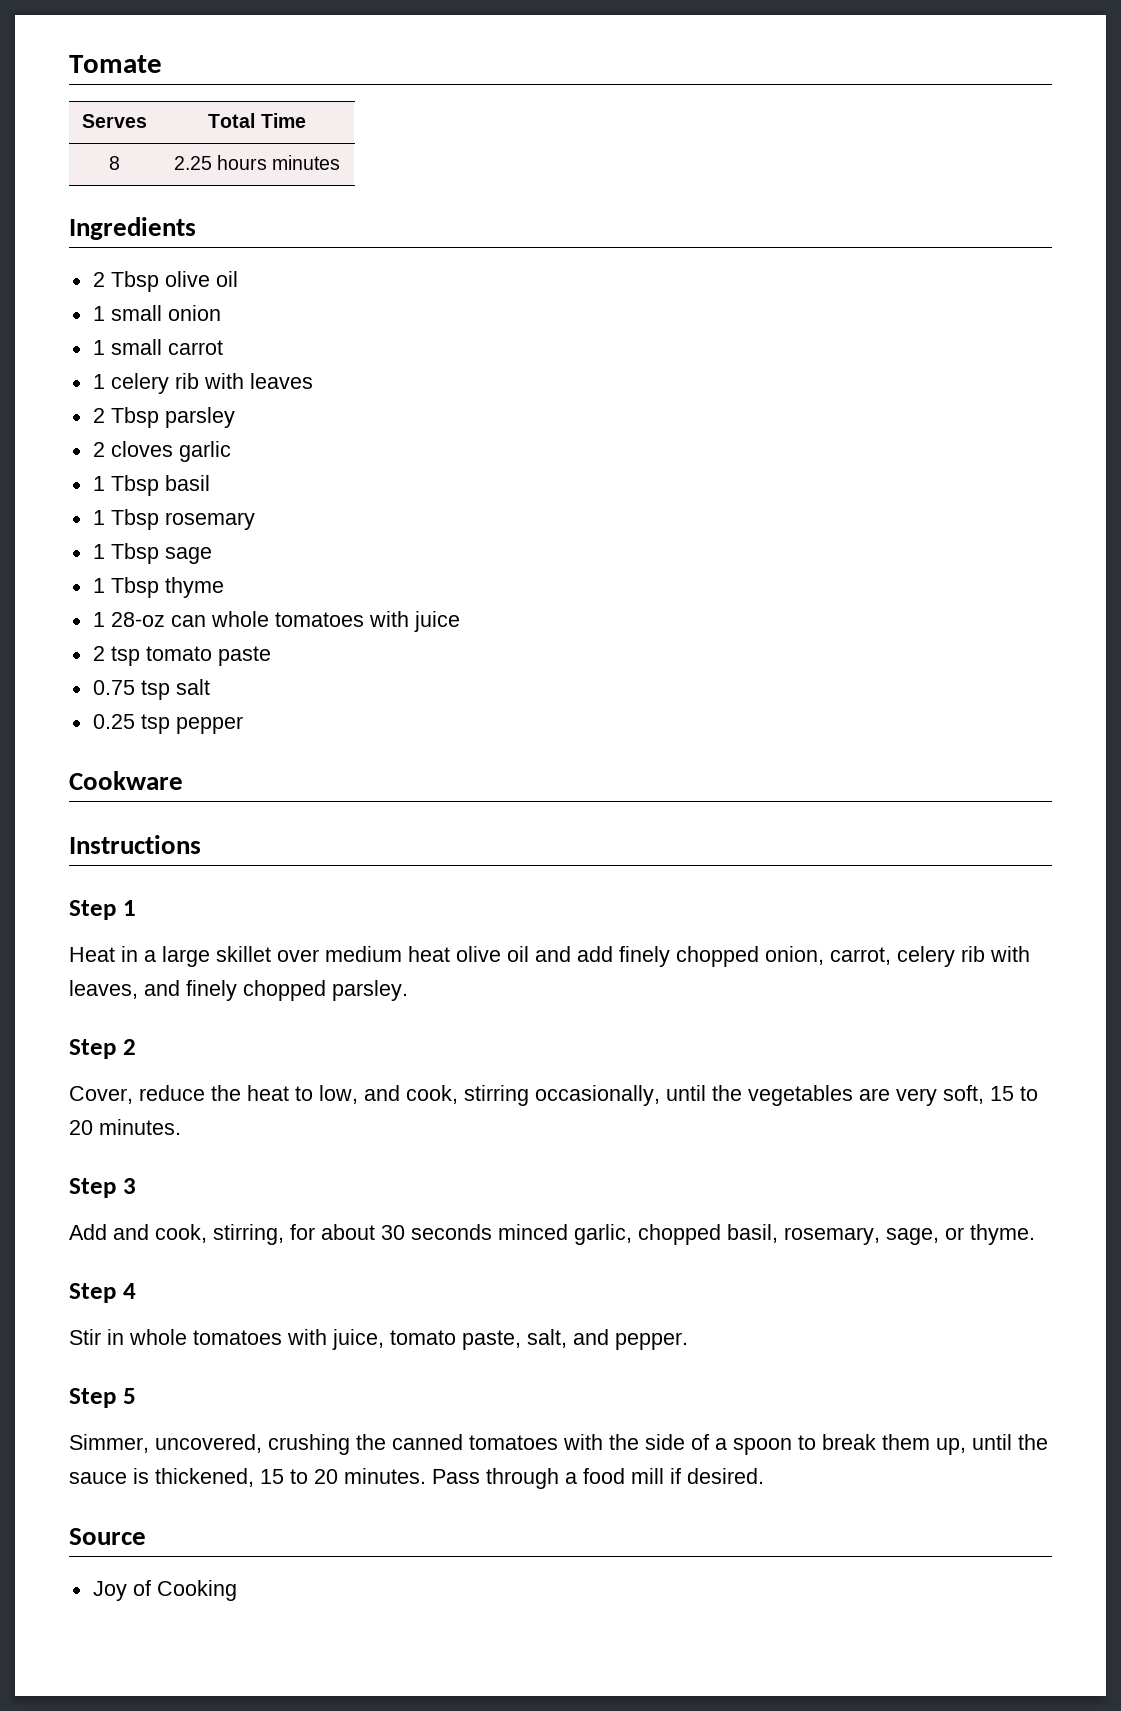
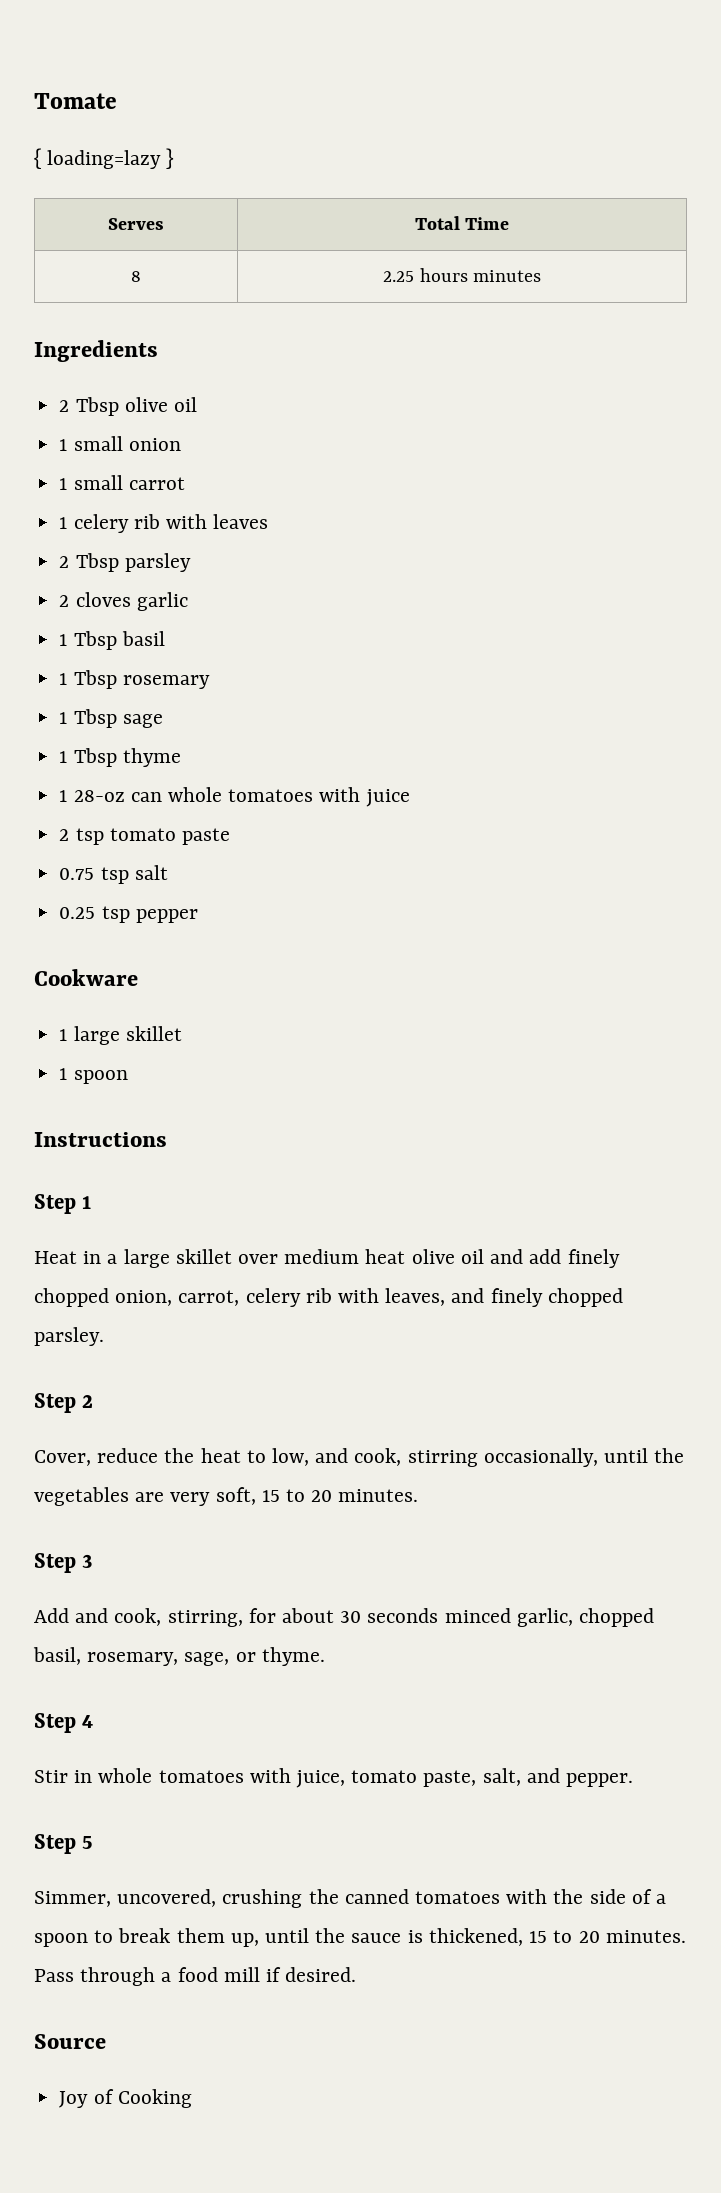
+ { loading=lazy }
+ 1 large skillet
+ 1 spoon

